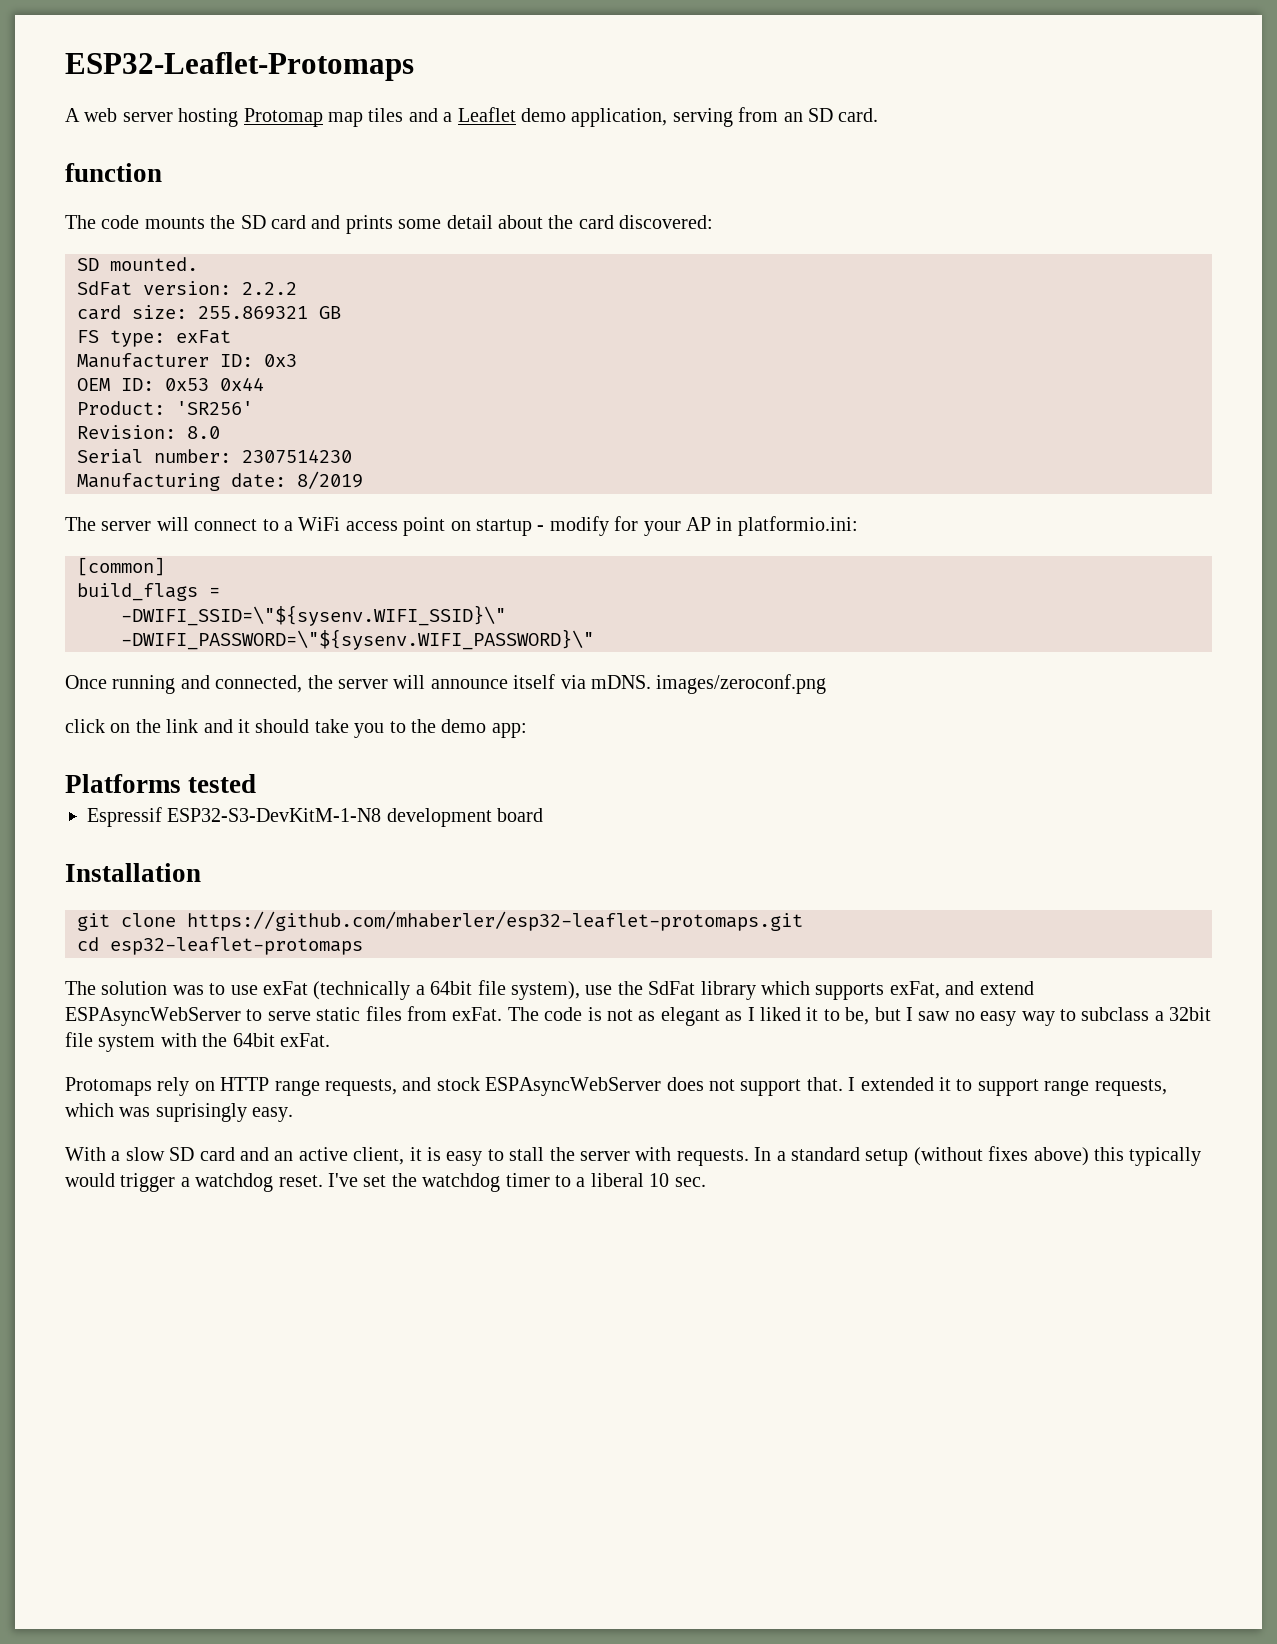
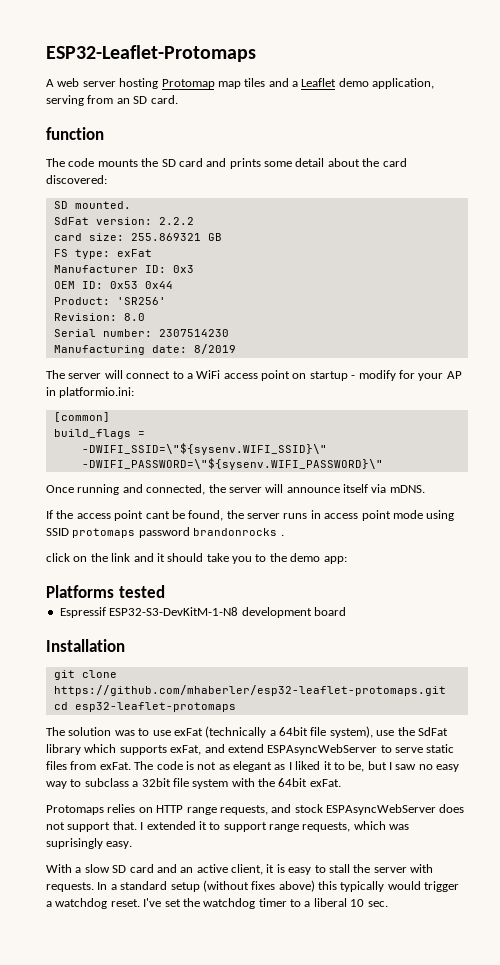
- Once running and connected, the server will announce itself via mDNS. images/zeroconf.png
+ Once running and connected, the server will announce itself via mDNS.
+ If the access point cant be found, the server runs in access point mode using SSID protomaps password brandonrocks .
- Protomaps rely on HTTP range requests, and stock ESPAsyncWebServer does not support that.
+ Protomaps relies on HTTP range requests, and stock ESPAsyncWebServer does not support that.

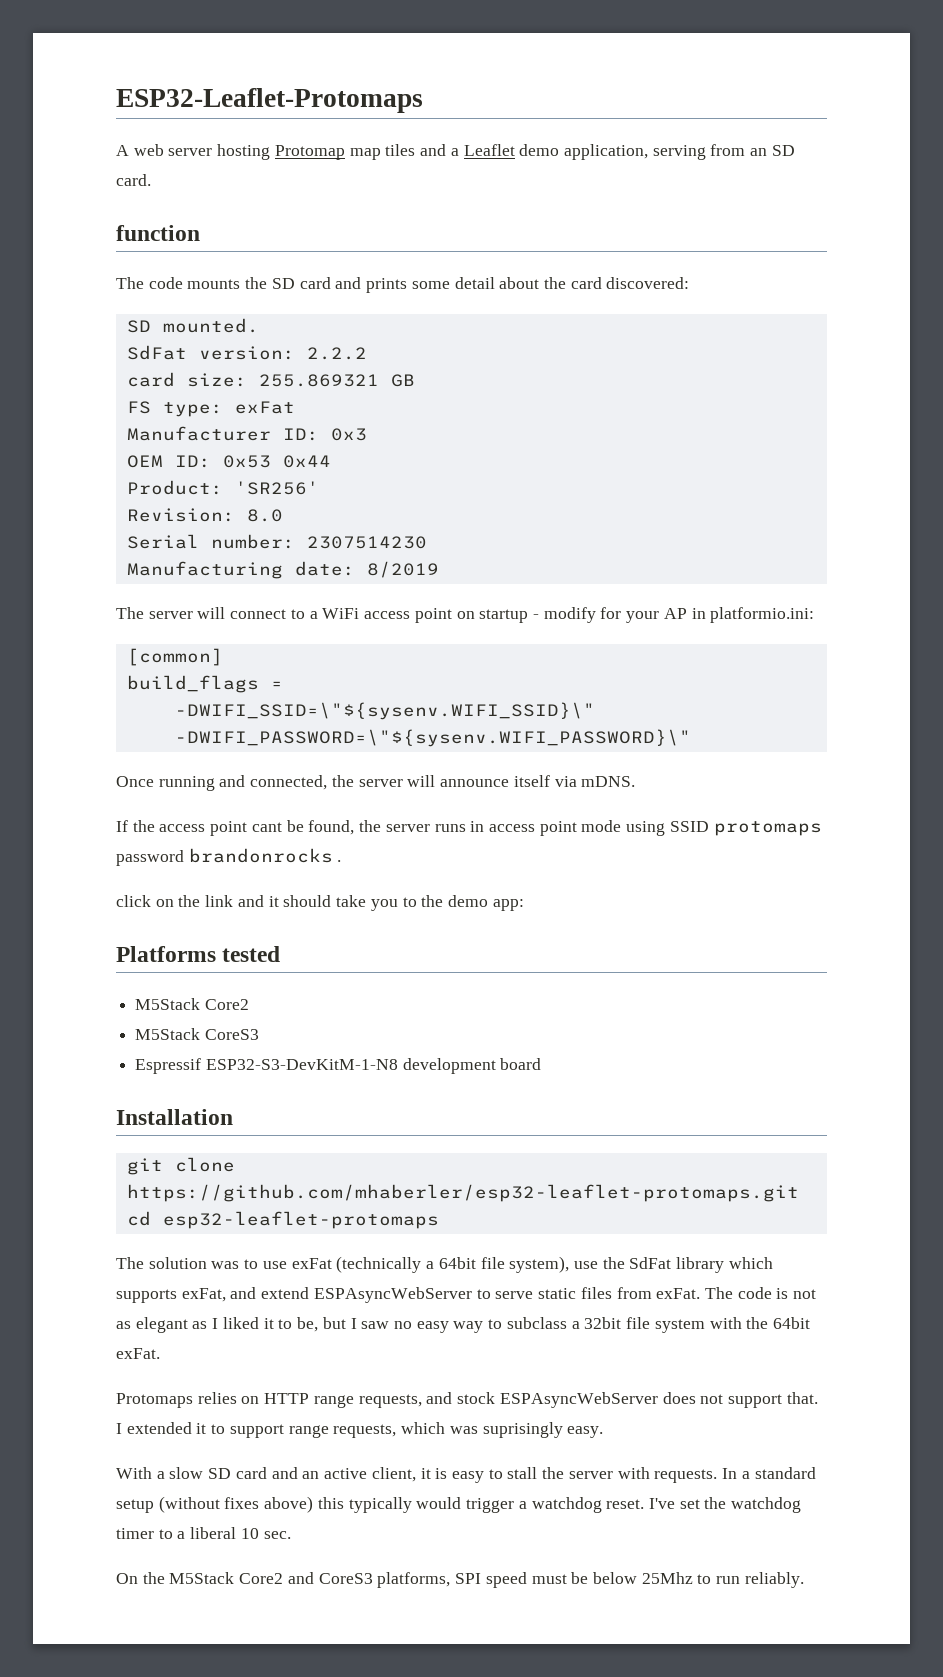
  Platforms tested
+ M5Stack Core2
+ M5Stack CoreS3
+ On the M5Stack Core2 and CoreS3 platforms, SPI speed must be below 25Mhz to run reliably.

